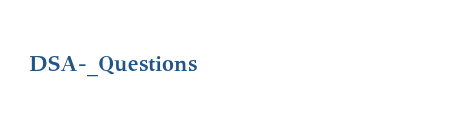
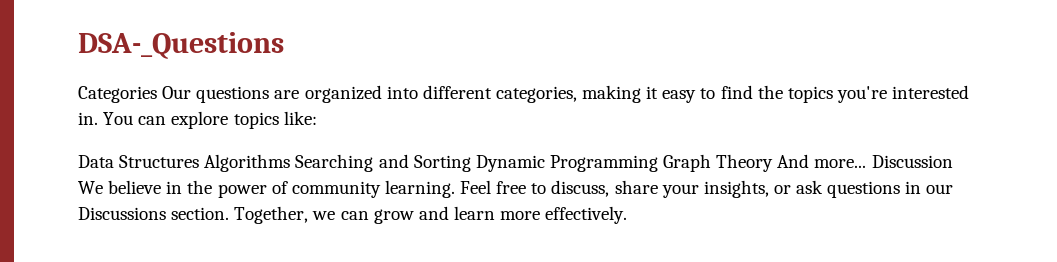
+ Categories Our questions are organized into different categories, making it easy to find the topics you're interested in. You can explore topics like:
+ Data Structures Algorithms Searching and Sorting Dynamic Programming Graph Theory And more... Discussion We believe in the power of community learning. Feel free to discuss, share your insights, or ask questions in our Discussions section. Together, we can grow and learn more effectively.

